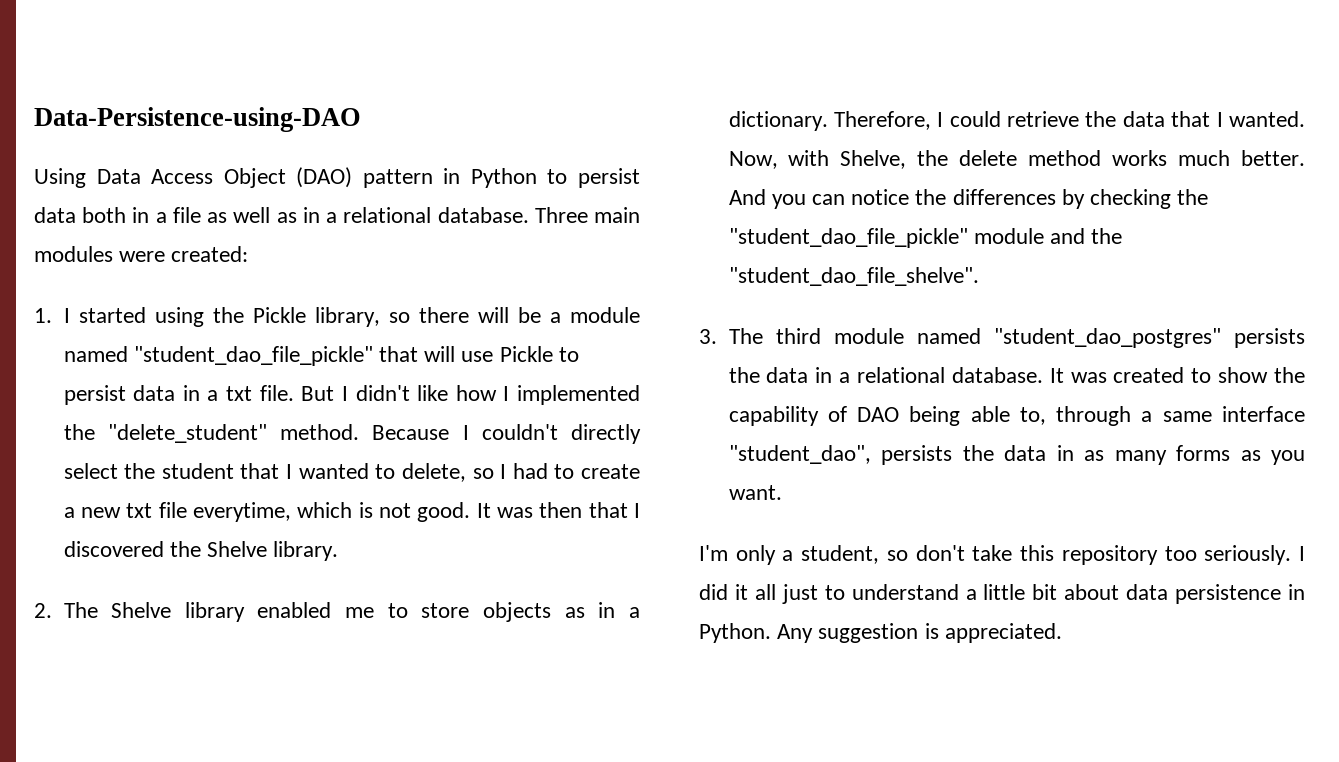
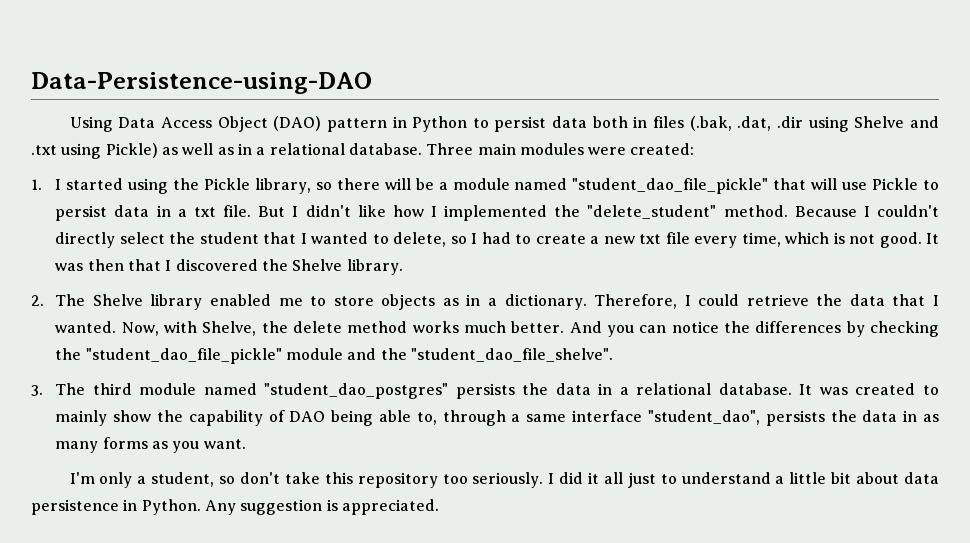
- Using Data Access Object (DAO) pattern in Python to persist data both in a file as well as in a relational database.
+ Using Data Access Object (DAO) pattern in Python to persist data both in files (.bak, .dat, .dir using Shelve and .txt using Pickle) as well as in a relational database.
- Because I couldn't directly select the student that I wanted to delete, so I had to create a new txt file everytime, which is not good.
+ Because I couldn't directly select the student that I wanted to delete, so I had to create a new txt file every time, which is not good.
- It was created to show the capability of DAO being able to, through a same interface "student_dao", persists the data in as many forms as you want.
+ It was created to mainly show the capability of DAO being able to, through a same interface "student_dao", persists the data in as many forms as you want.

